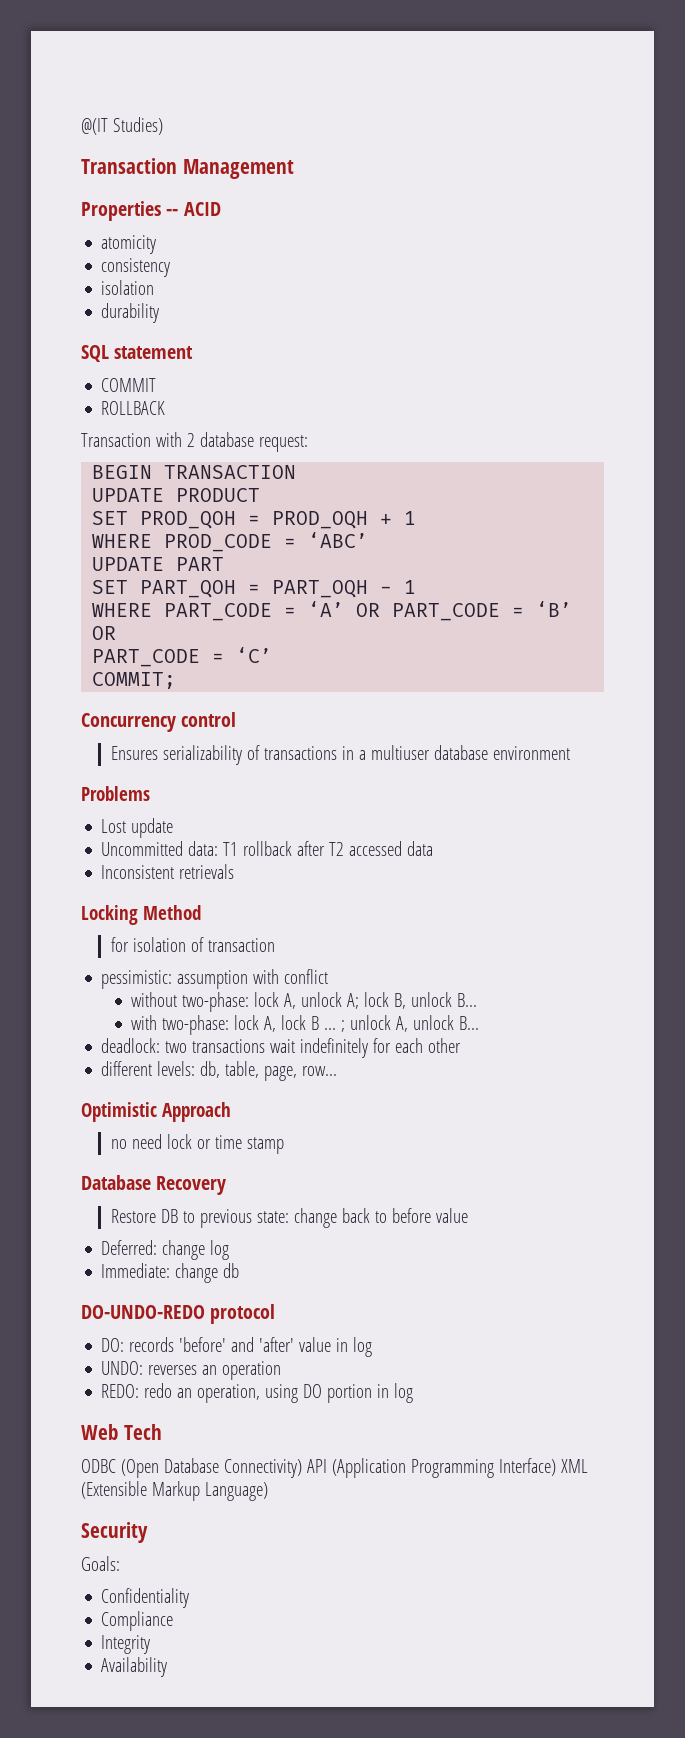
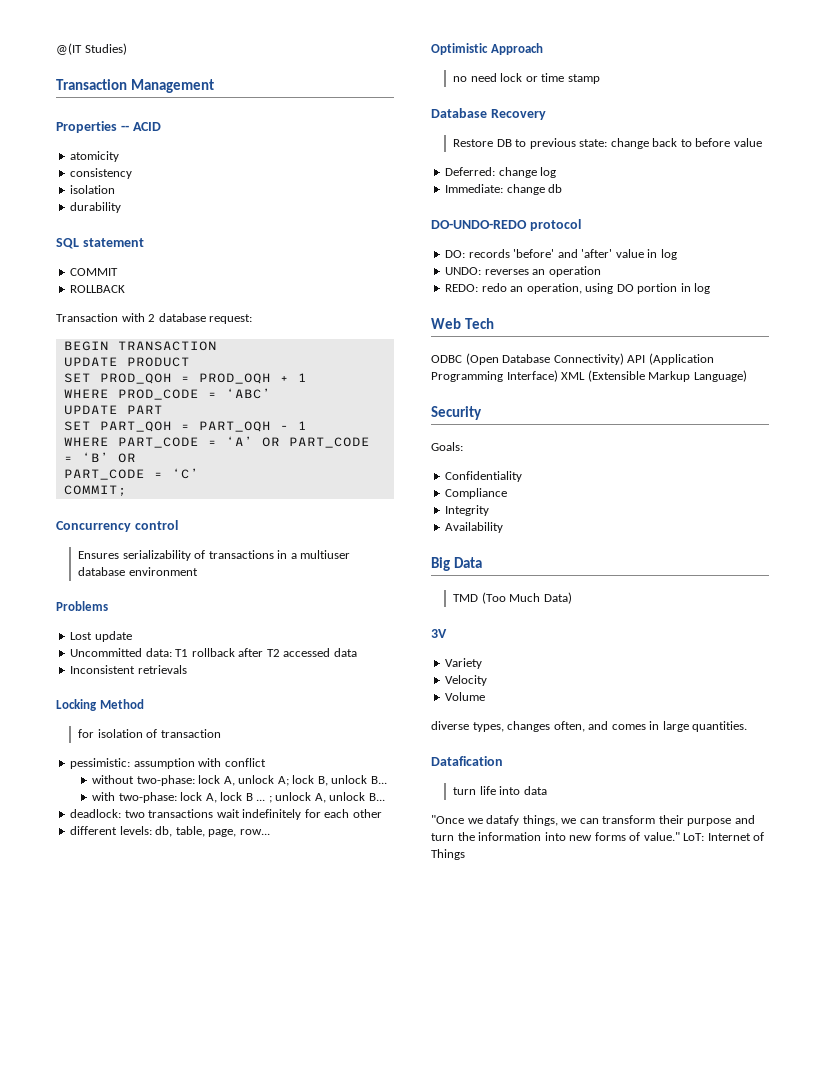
+ Big Data
+ TMD (Too Much Data)
+ 3V
+ Variety
+ Velocity
+ Volume
+ diverse types, changes often, and comes in large quantities.
+ Datafication
+ turn life into data
+ "Once we datafy things, we can transform their purpose and turn the information into new forms of value." LoT: Internet of Things

